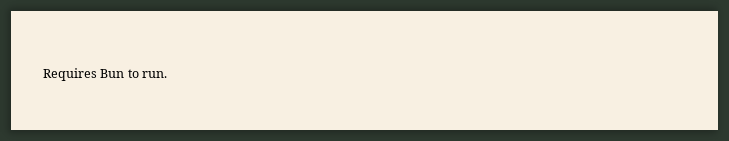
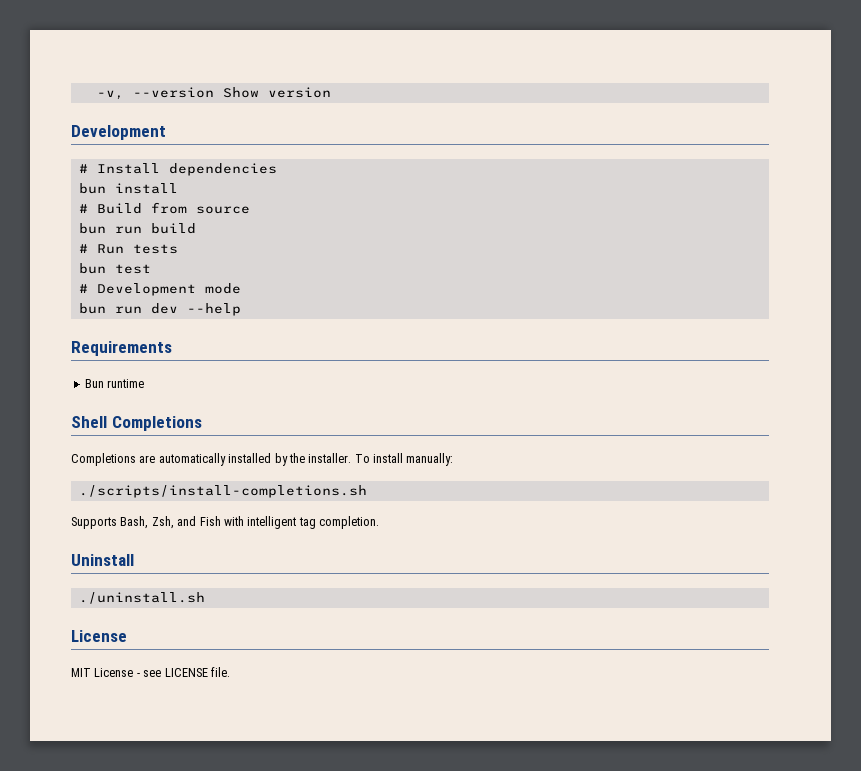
- Requires Bun to run.
+ -v, --version Show version
+ Development
+ # Install dependencies
+ bun install
+ # Build from source
+ bun run build
+ # Run tests
+ bun test
+ # Development mode
+ bun run dev --help
+ Requirements
+ Bun runtime
+ Shell Completions
+ Completions are automatically installed by the installer. To install manually:
+ ./scripts/install-completions.sh
+ Supports Bash, Zsh, and Fish with intelligent tag completion.
+ Uninstall
+ ./uninstall.sh
+ License
+ MIT License - see LICENSE file.

